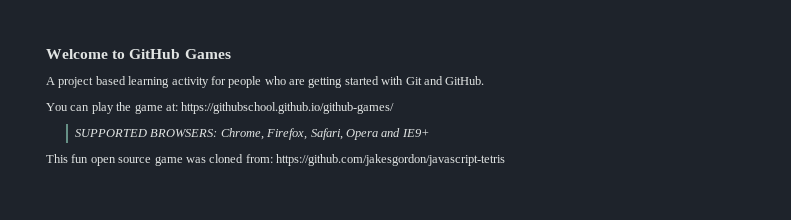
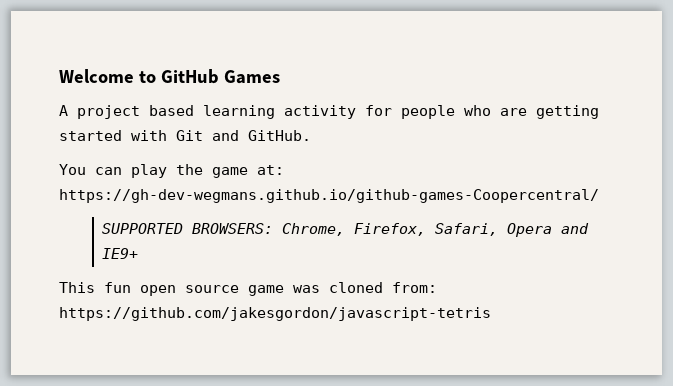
- You can play the game at: https://githubschool.github.io/github-games/
+ You can play the game at: https://gh-dev-wegmans.github.io/github-games-Coopercentral/

